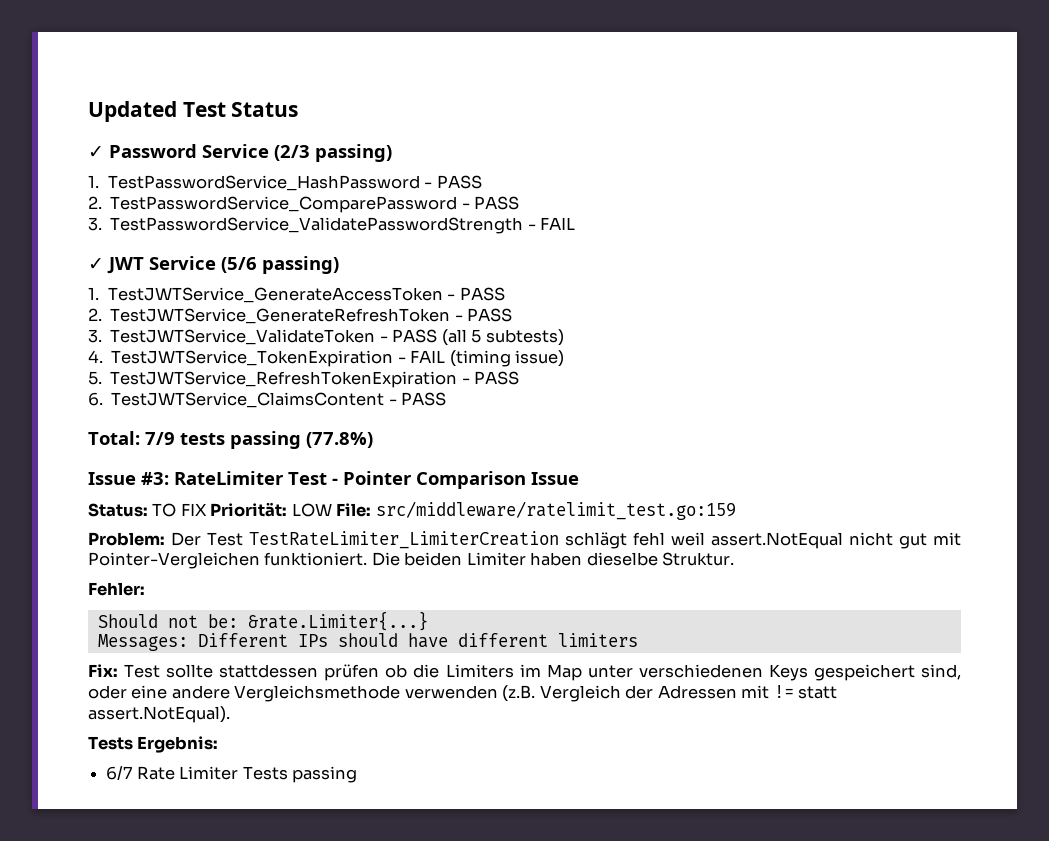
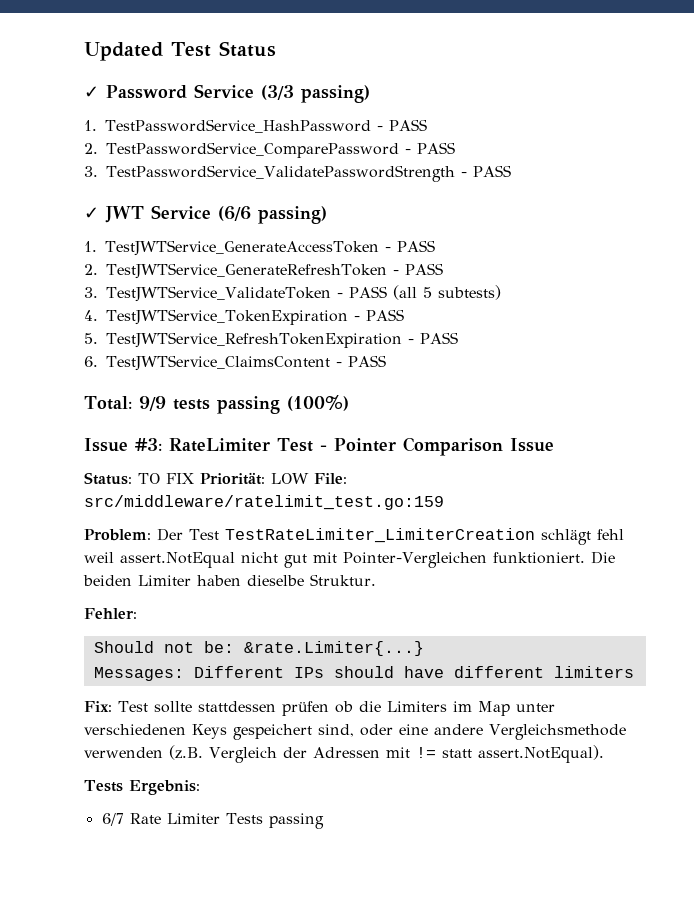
- ✓ Password Service (2/3 passing)
+ ✓ Password Service (3/3 passing)
- 3. TestPasswordService_ValidatePasswordStrength - FAIL
+ 3. TestPasswordService_ValidatePasswordStrength - PASS
- ✓ JWT Service (5/6 passing)
+ ✓ JWT Service (6/6 passing)
- 4. TestJWTService_TokenExpiration - FAIL (timing issue)
+ 4. TestJWTService_TokenExpiration - PASS
- Total: 7/9 tests passing (77.8%)
+ Total: 9/9 tests passing (100%)

